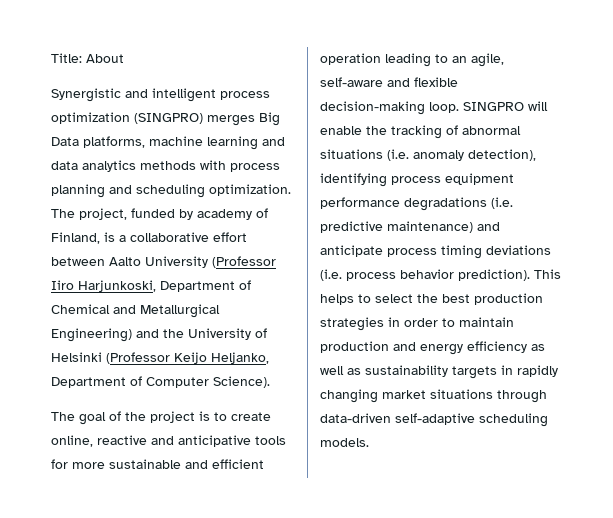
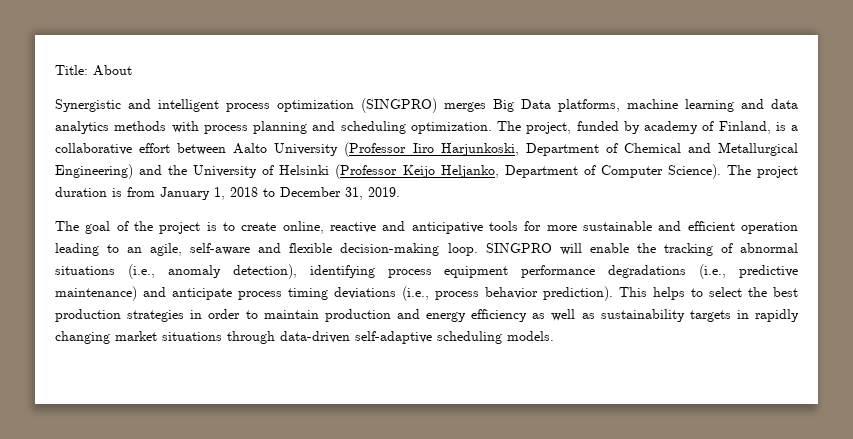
+ The project duration is from January 1, 2018 to December 31, 2019.
- SINGPRO will enable the tracking of abnormal situations (i.e. anomaly detection), identifying process equipment performance degradations (i.e. predictive maintenance) and anticipate process timing deviations (i.e. process behavior prediction).
+ SINGPRO will enable the tracking of abnormal situations (i.e., anomaly detection), identifying process equipment performance degradations (i.e., predictive maintenance) and anticipate process timing deviations (i.e., process behavior prediction).

